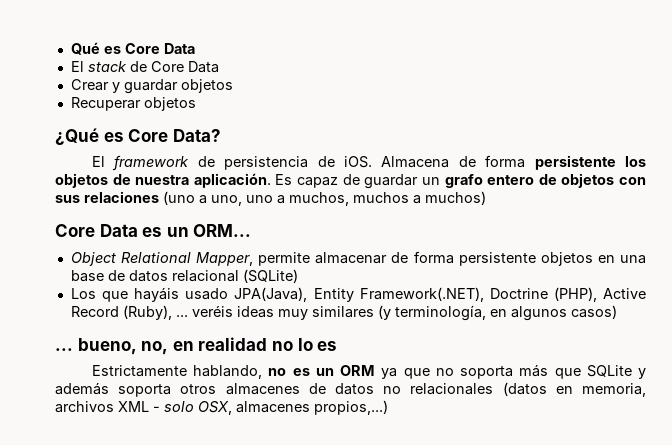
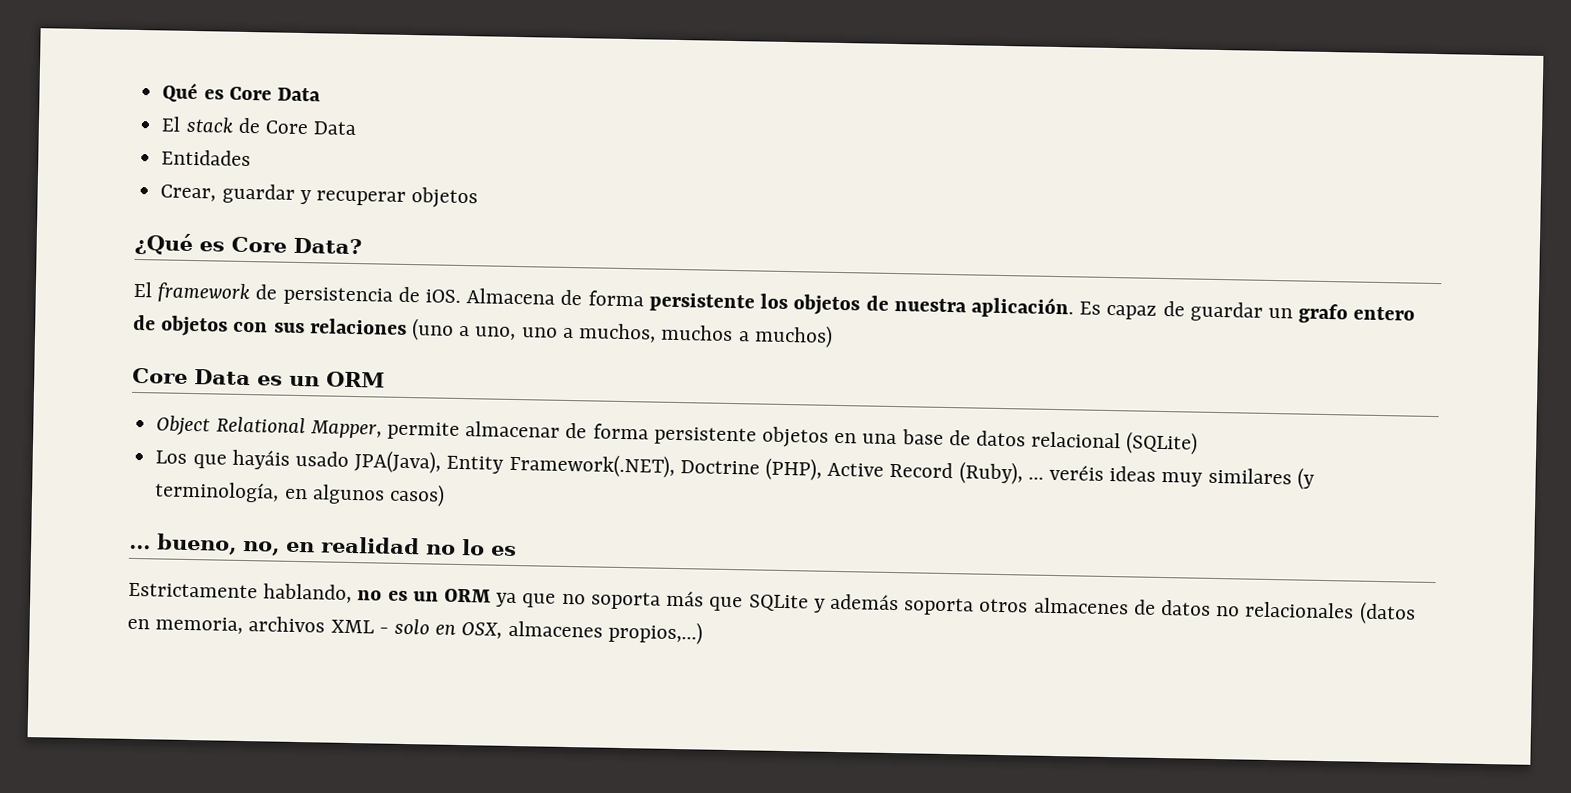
- Crear y guardar objetos
- Recuperar objetos
+ Entidades
+ Crear, guardar y recuperar objetos
- Core Data es un ORM...
+ Core Data es un ORM
- Estrictamente hablando, no es un ORM ya que no soporta más que SQLite y además soporta otros almacenes de datos no relacionales (datos en memoria, archivos XML - solo OSX, almacenes propios,...)
+ Estrictamente hablando, no es un ORM ya que no soporta más que SQLite y además soporta otros almacenes de datos no relacionales (datos en memoria, archivos XML - solo en OSX, almacenes propios,...)

